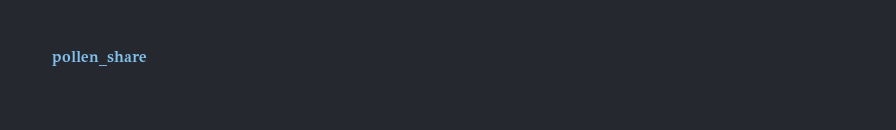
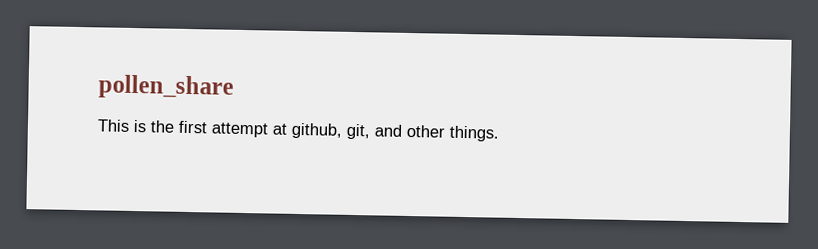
+ This is the first attempt at github, git, and other things.

